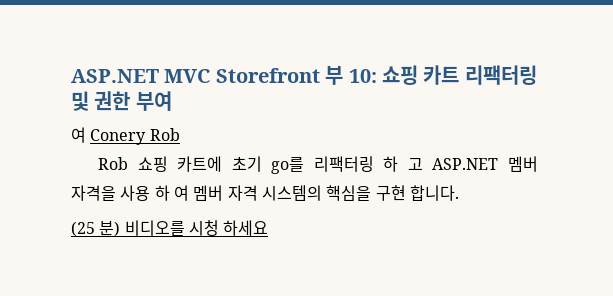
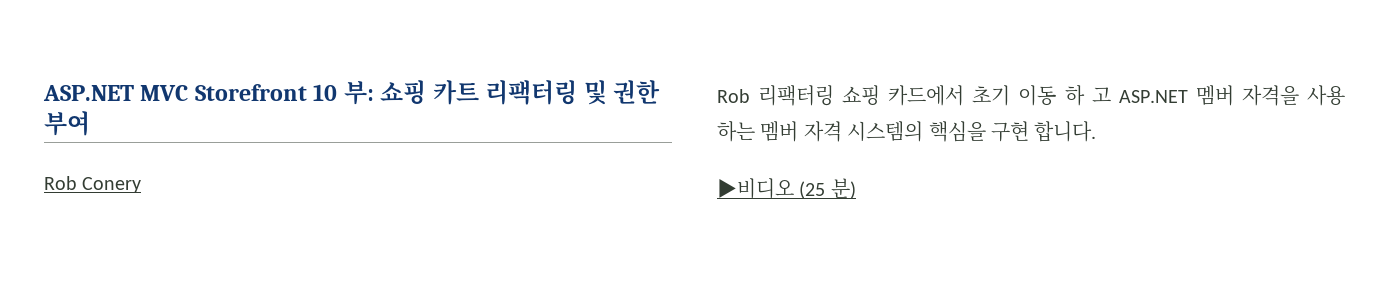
- ASP.NET MVC Storefront 부 10: 쇼핑 카트 리팩터링 및 권한 부여
+ ASP.NET MVC Storefront 10 부: 쇼핑 카트 리팩터링 및 권한 부여
- 여 Conery Rob
- Rob 쇼핑 카트에 초기 go를 리팩터링 하 고 ASP.NET 멤버 자격을 사용 하 여 멤버 자격 시스템의 핵심을 구현 합니다.
+ Rob Conery
+ Rob 리팩터링 쇼핑 카드에서 초기 이동 하 고 ASP.NET 멤버 자격을 사용 하는 멤버 자격 시스템의 핵심을 구현 합니다.
- (25 분) 비디오를 시청 하세요
+ ▶비디오 (25 분)

